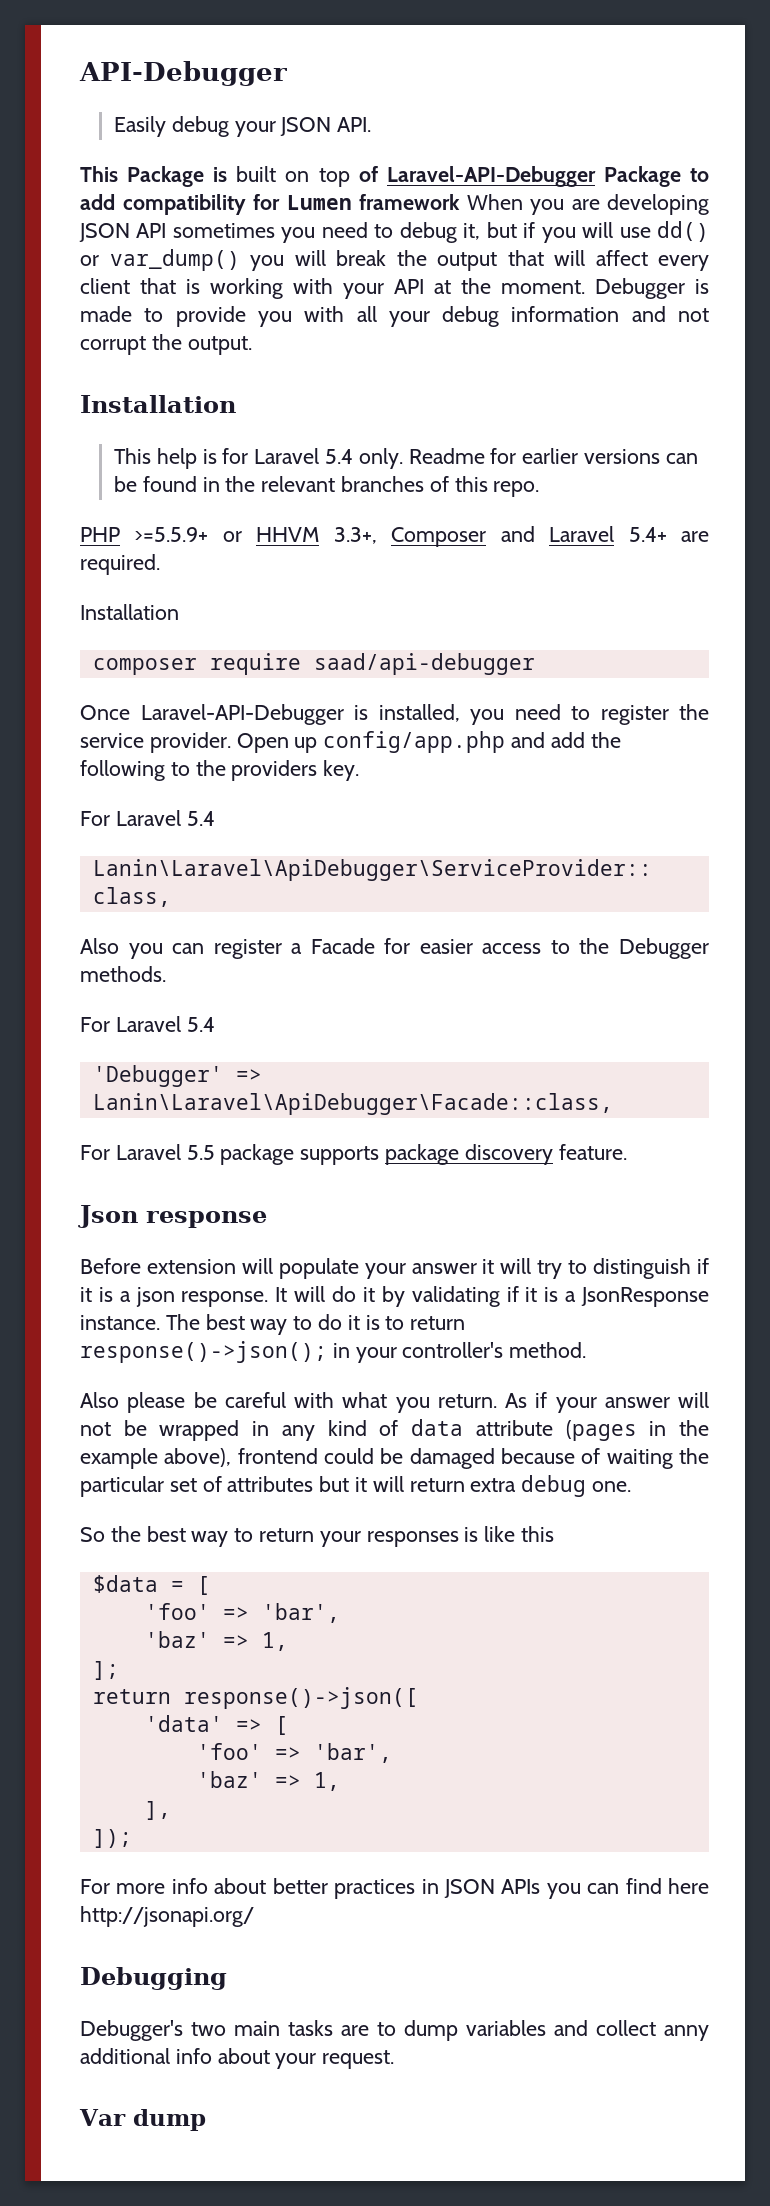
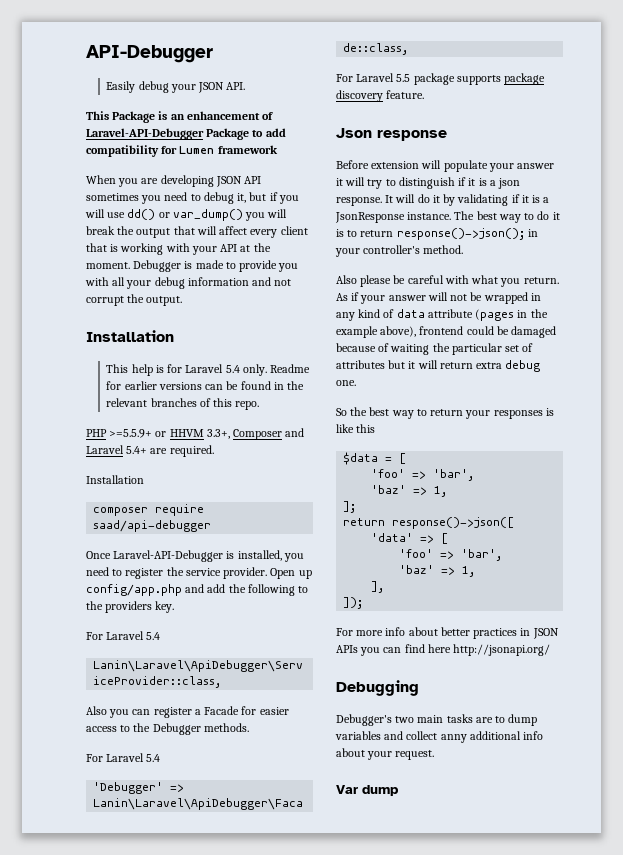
- This Package is built on top of Laravel-API-Debugger Package to add compatibility for Lumen framework When you are developing JSON API sometimes you need to debug it, but if you will use dd() or var_dump() you will break the output that will affect every client that is working with your API at the moment.
+ This Package is an enhancement of Laravel-API-Debugger Package to add compatibility for Lumen framework
+ When you are developing JSON API sometimes you need to debug it, but if you will use dd() or var_dump() you will break the output that will affect every client that is working with your API at the moment.

